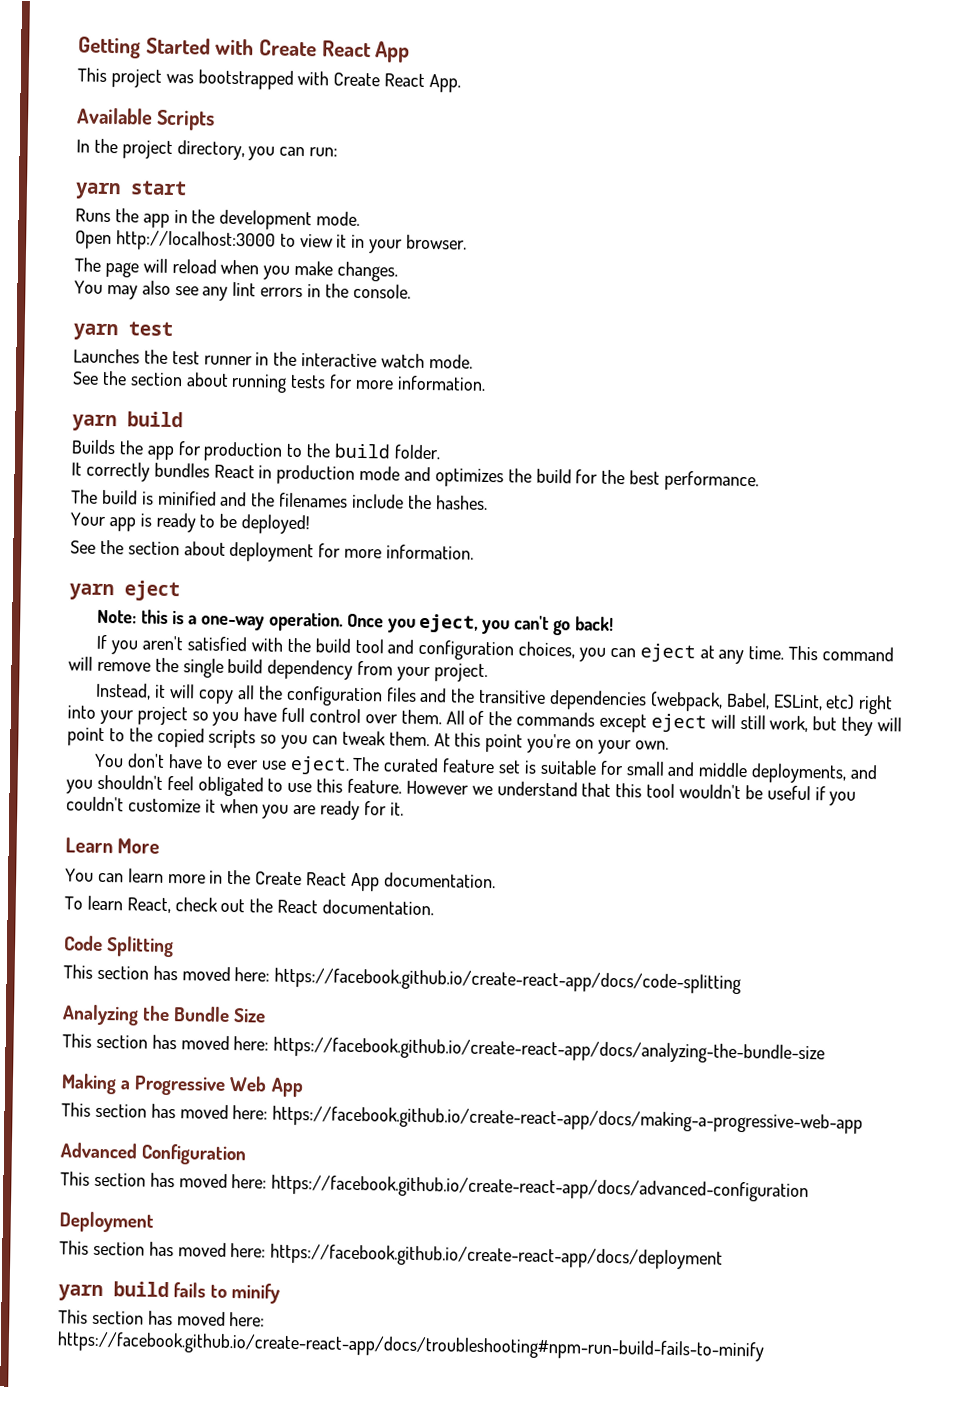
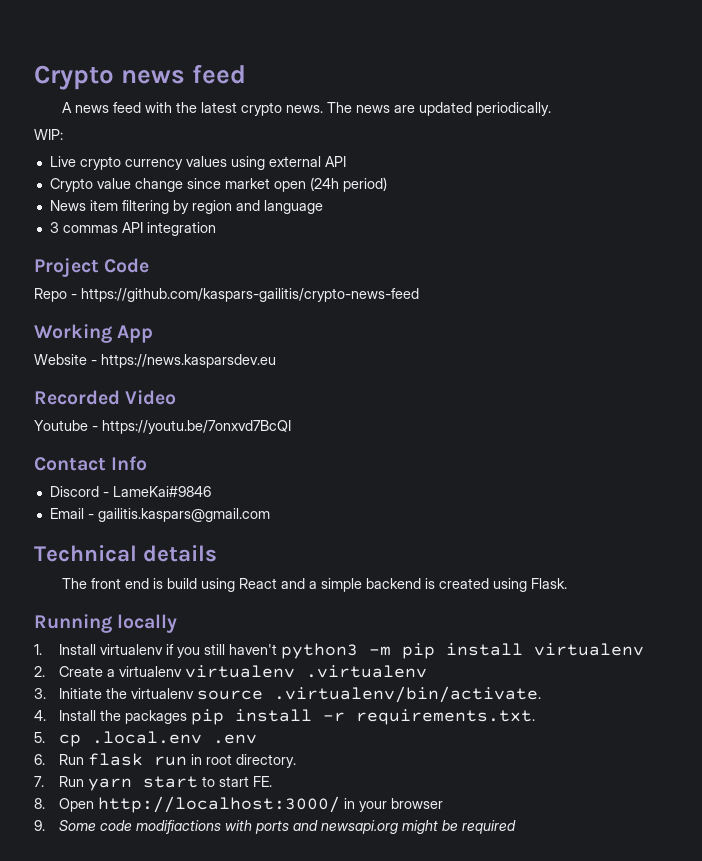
- Getting Started with Create React App
- This project was bootstrapped with Create React App.
- Available Scripts
- In the project directory, you can run:
- yarn start
- Runs the app in the development mode.
- Open http://localhost:3000 to view it in your browser.
- The page will reload when you make changes.
- You may also see any lint errors in the console.
- yarn test
- Launches the test runner in the interactive watch mode.
- See the section about running tests for more information.
- yarn build
- Builds the app for production to the build folder.
- It correctly bundles React in production mode and optimizes the build for the best performance.
- The build is minified and the filenames include the hashes.
- Your app is ready to be deployed!
- See the section about deployment for more information.
- yarn eject
- Note: this is a one-way operation. Once you eject, you can't go back!
- If you aren't satisfied with the build tool and configuration choices, you can eject at any time. This command will remove the single build dependency from your project.
- Instead, it will copy all the configuration files and the transitive dependencies (webpack, Babel, ESLint, etc) right into your project so you have full control over them. All of the commands except eject will still work, but they will point to the copied scripts so you can tweak them. At this point you're on your own.
- You don't have to ever use eject. The curated feature set is suitable for small and middle deployments, and you shouldn't feel obligated to use this feature. However we understand that this tool wouldn't be useful if you couldn't customize it when you are ready for it.
- Learn More
- You can learn more in the Create React App documentation.
- To learn React, check out the React documentation.
- Code Splitting
- This section has moved here: https://facebook.github.io/create-react-app/docs/code-splitting
- Analyzing the Bundle Size
- This section has moved here: https://facebook.github.io/create-react-app/docs/analyzing-the-bundle-size
- Making a Progressive Web App
- This section has moved here: https://facebook.github.io/create-react-app/docs/making-a-progressive-web-app
- Advanced Configuration
- This section has moved here: https://facebook.github.io/create-react-app/docs/advanced-configuration
- Deployment
- This section has moved here: https://facebook.github.io/create-react-app/docs/deployment
- yarn build fails to minify
- This section has moved here: https://facebook.github.io/create-react-app/docs/troubleshooting#npm-run-build-fails-to-minify
+ Crypto news feed
+ A news feed with the latest crypto news. The news are updated periodically.
+ WIP:
+ Live crypto currency values using external API
+ Crypto value change since market open (24h period)
+ News item filtering by region and language
+ 3 commas API integration
+ Project Code
+ Repo - https://github.com/kaspars-gailitis/crypto-news-feed
+ Working App
+ Website - https://news.kasparsdev.eu
+ Recorded Video
+ Youtube - https://youtu.be/7onxvd7BcQI
+ Contact Info
+ Discord - LameKai#9846
+ Email - gailitis.kaspars@gmail.com
+ Technical details
+ The front end is build using React and a simple backend is created using Flask.
+ Running locally
+ 1. Install virtualenv if you still haven't python3 -m pip install virtualenv
+ 2. Create a virtualenv virtualenv .virtualenv
+ 3. Initiate the virtualenv source .virtualenv/bin/activate.
+ 4. Install the packages pip install -r requirements.txt.
+ 5. cp .local.env .env
+ 6. Run flask run in root directory.
+ 7. Run yarn start to start FE.
+ 8. Open http://localhost:3000/ in your browser
+ 9. Some code modifiactions with ports and newsapi.org might be required

